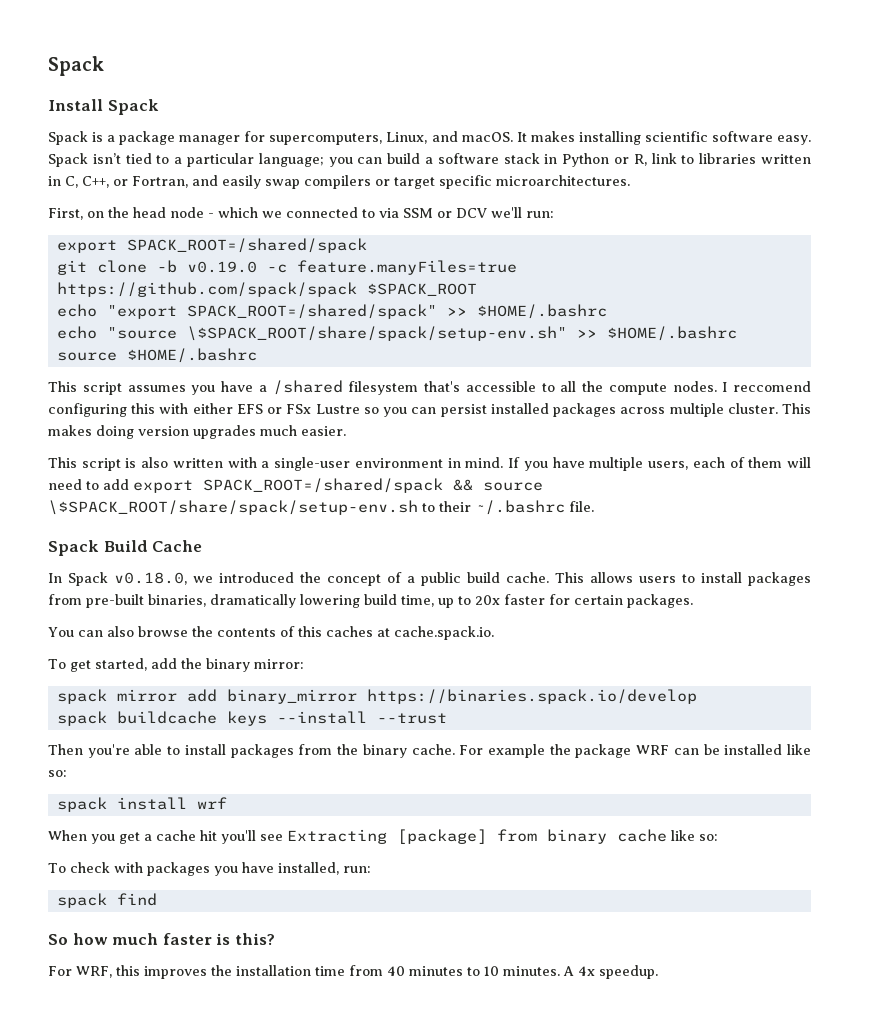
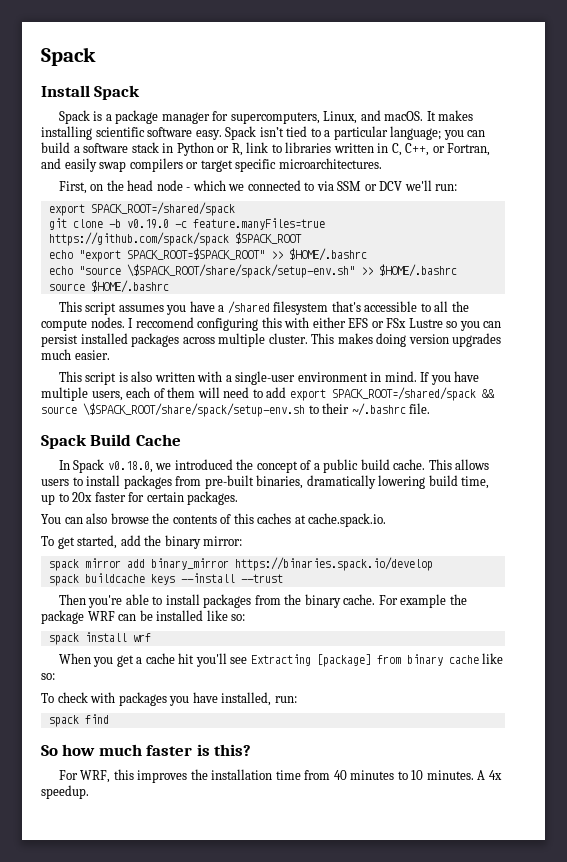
- echo "export SPACK_ROOT=/shared/spack" >> $HOME/.bashrc
+ echo "export SPACK_ROOT=$SPACK_ROOT" >> $HOME/.bashrc

